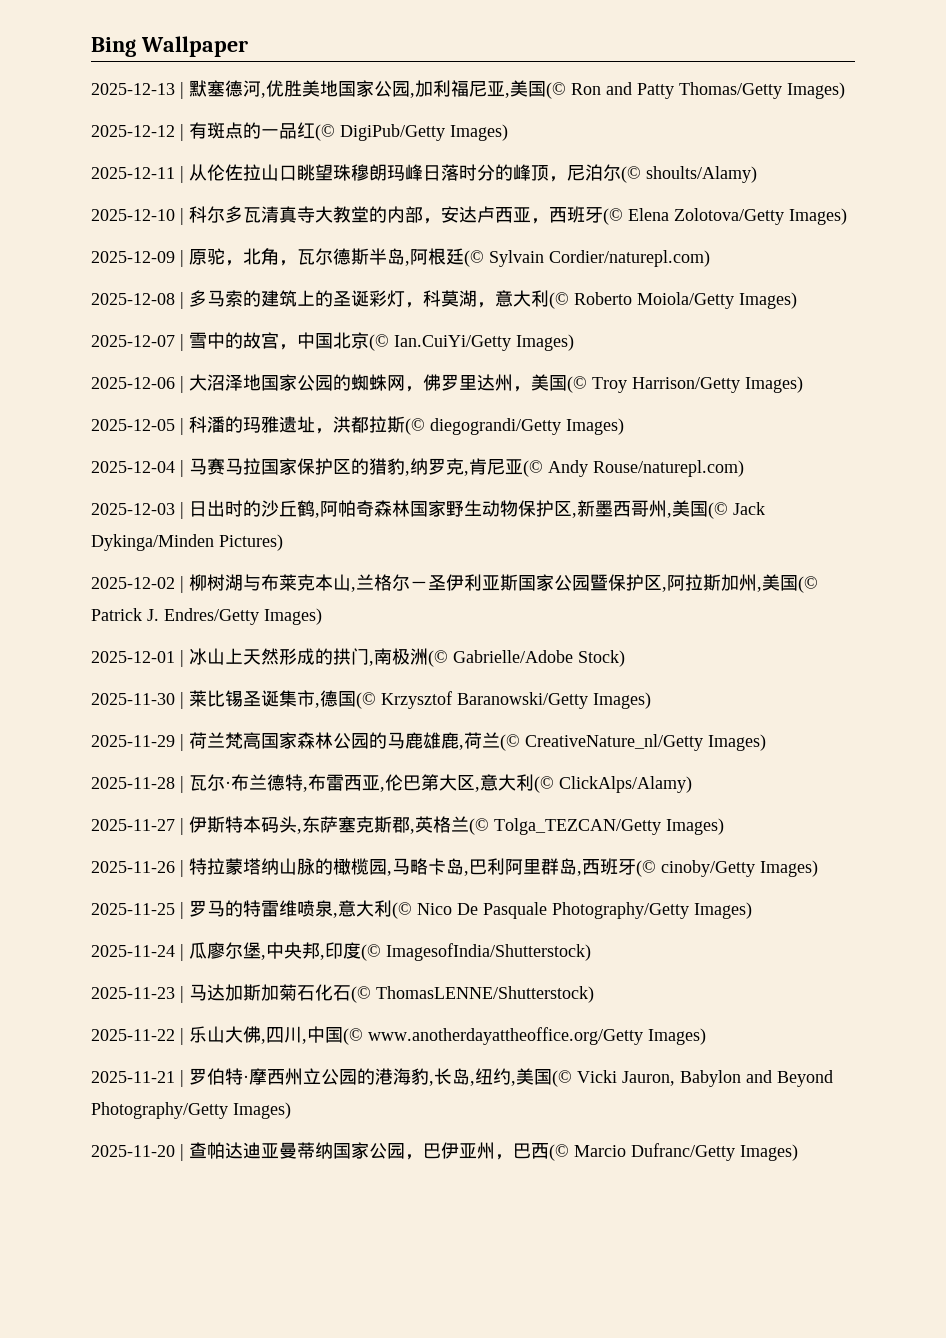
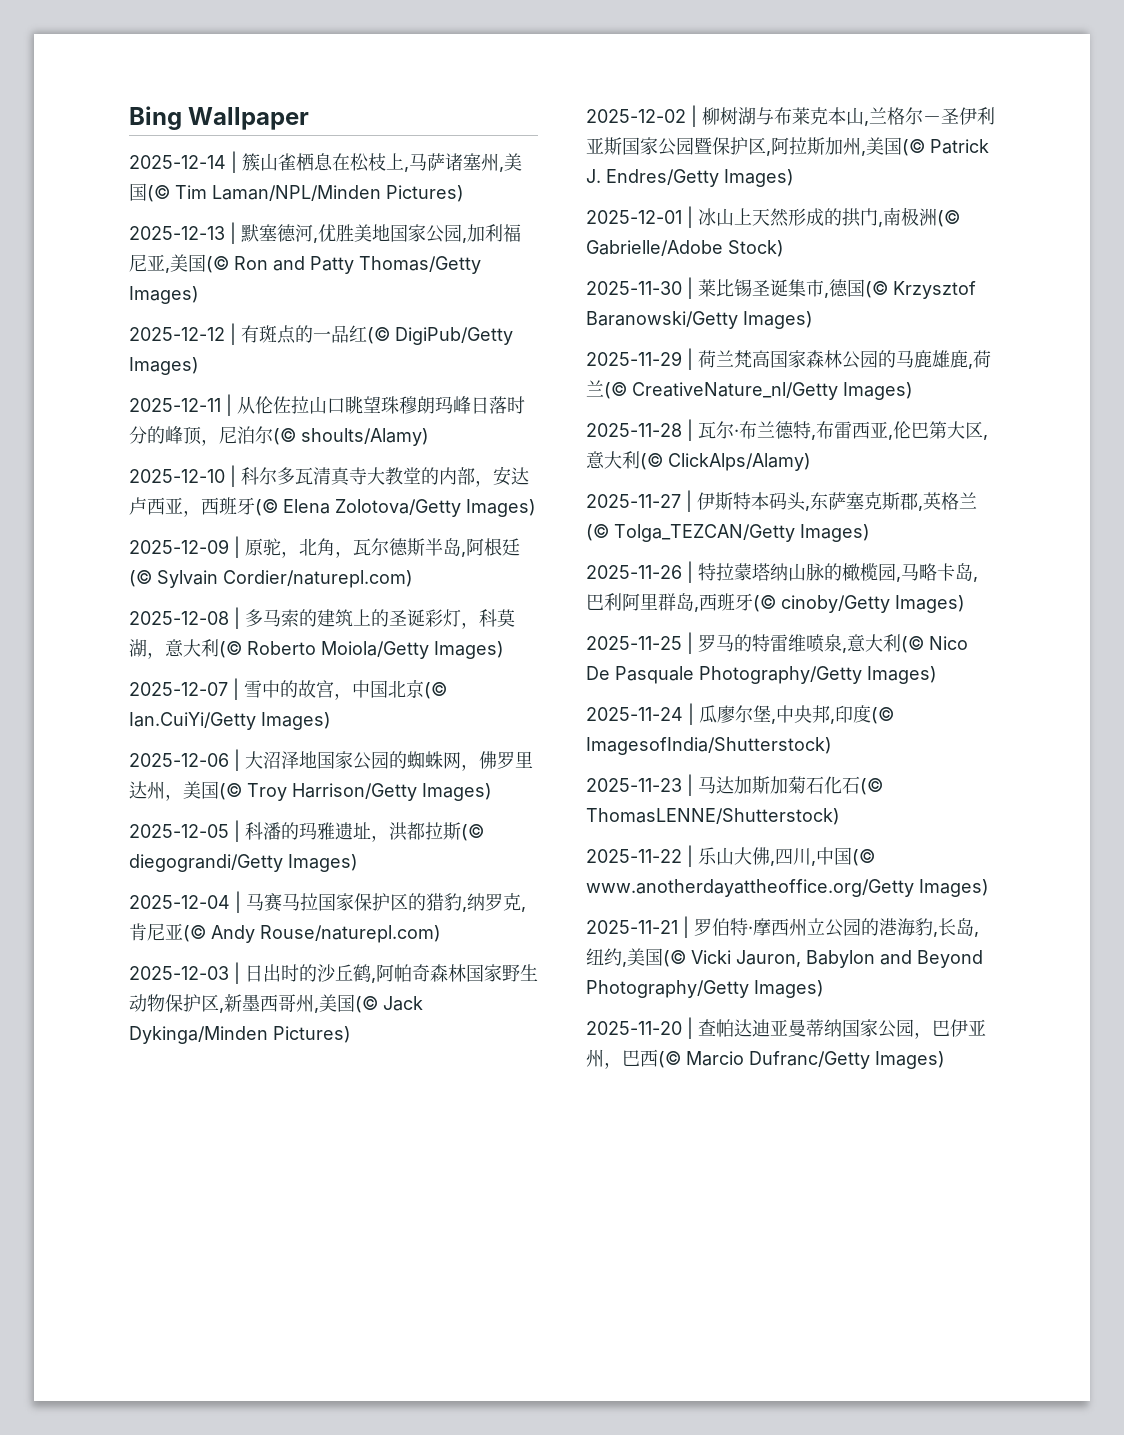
+ 2025-12-14 | 簇山雀栖息在松枝上,马萨诸塞州,美国(© Tim Laman/NPL/Minden Pictures)

